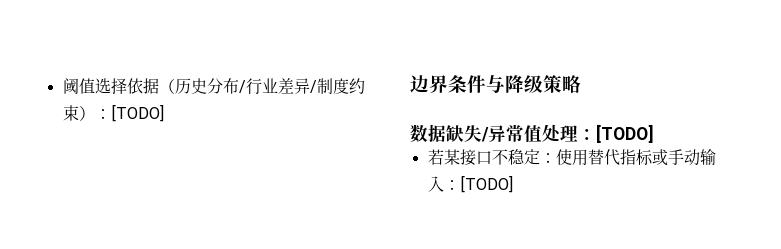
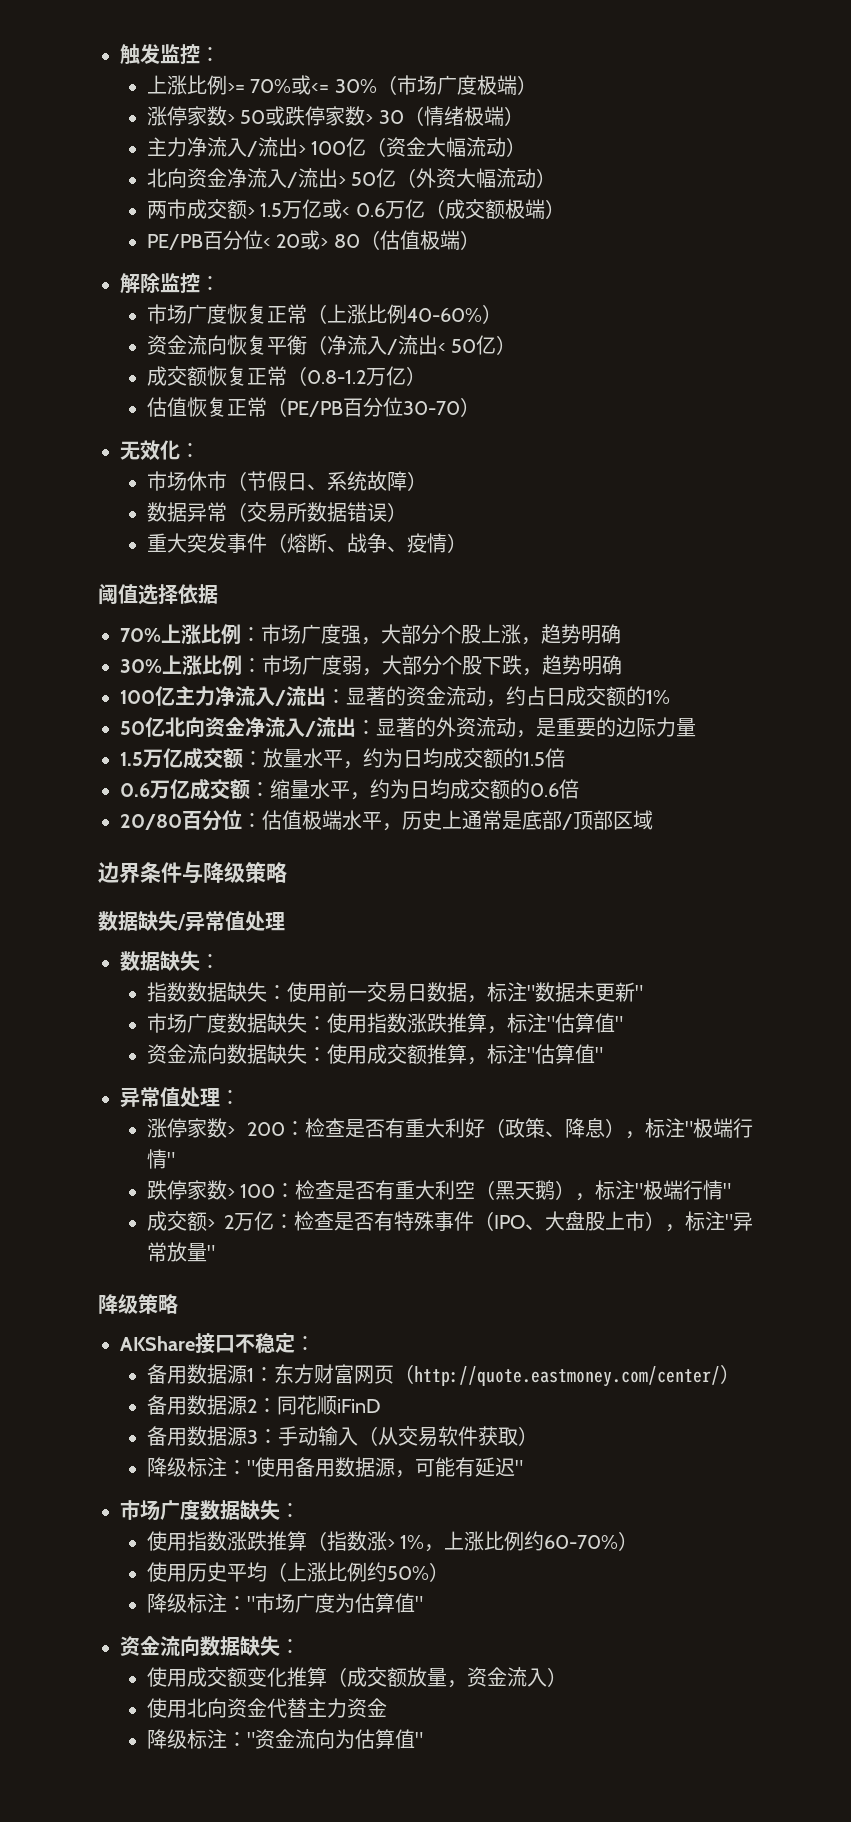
- 阈值选择依据（历史分布/行业差异/制度约束）：[TODO]
+ 触发监控：
+ 上涨比例>= 70%或<= 30%（市场广度极端）
+ 涨停家数> 50或跌停家数> 30（情绪极端）
+ 主力净流入/流出> 100亿（资金大幅流动）
+ 北向资金净流入/流出> 50亿（外资大幅流动）
+ 两市成交额> 1.5万亿或< 0.6万亿（成交额极端）
+ PE/PB百分位< 20或> 80（估值极端）
+ 解除监控：
+ 市场广度恢复正常（上涨比例40-60%）
+ 资金流向恢复平衡（净流入/流出< 50亿）
+ 成交额恢复正常（0.8-1.2万亿）
+ 估值恢复正常（PE/PB百分位30-70）
+ 无效化：
+ 市场休市（节假日、系统故障）
+ 数据异常（交易所数据错误）
+ 重大突发事件（熔断、战争、疫情）
+ 阈值选择依据
+ 70%上涨比例：市场广度强，大部分个股上涨，趋势明确
+ 30%上涨比例：市场广度弱，大部分个股下跌，趋势明确
+ 100亿主力净流入/流出：显著的资金流动，约占日成交额的1%
+ 50亿北向资金净流入/流出：显著的外资流动，是重要的边际力量
+ 1.5万亿成交额：放量水平，约为日均成交额的1.5倍
+ 0.6万亿成交额：缩量水平，约为日均成交额的0.6倍
+ 20/80百分位：估值极端水平，历史上通常是底部/顶部区域
- 数据缺失/异常值处理：[TODO]
- 若某接口不稳定：使用替代指标或手动输入：[TODO]
+ 数据缺失/异常值处理
+ 数据缺失：
+ 指数数据缺失：使用前一交易日数据，标注"数据未更新"
+ 市场广度数据缺失：使用指数涨跌推算，标注"估算值"
+ 资金流向数据缺失：使用成交额推算，标注"估算值"
+ 异常值处理：
+ 涨停家数> 200：检查是否有重大利好（政策、降息），标注"极端行情"
+ 跌停家数> 100：检查是否有重大利空（黑天鹅），标注"极端行情"
+ 成交额> 2万亿：检查是否有特殊事件（IPO、大盘股上市），标注"异常放量"
+ 降级策略
+ AKShare接口不稳定：
+ 备用数据源1：东方财富网页（http://quote.eastmoney.com/center/）
+ 备用数据源2：同花顺iFinD
+ 备用数据源3：手动输入（从交易软件获取）
+ 降级标注："使用备用数据源，可能有延迟"
+ 市场广度数据缺失：
+ 使用指数涨跌推算（指数涨> 1%，上涨比例约60-70%）
+ 使用历史平均（上涨比例约50%）
+ 降级标注："市场广度为估算值"
+ 资金流向数据缺失：
+ 使用成交额变化推算（成交额放量，资金流入）
+ 使用北向资金代替主力资金
+ 降级标注："资金流向为估算值"

